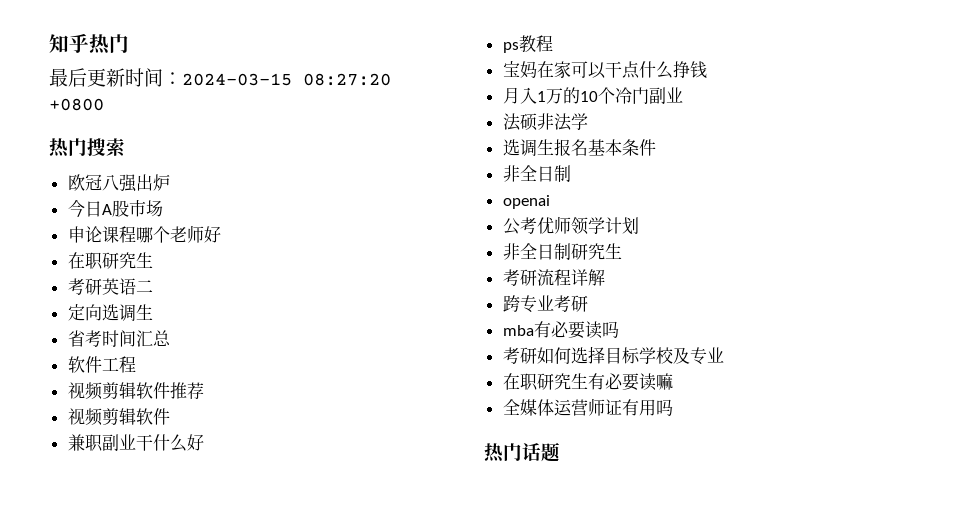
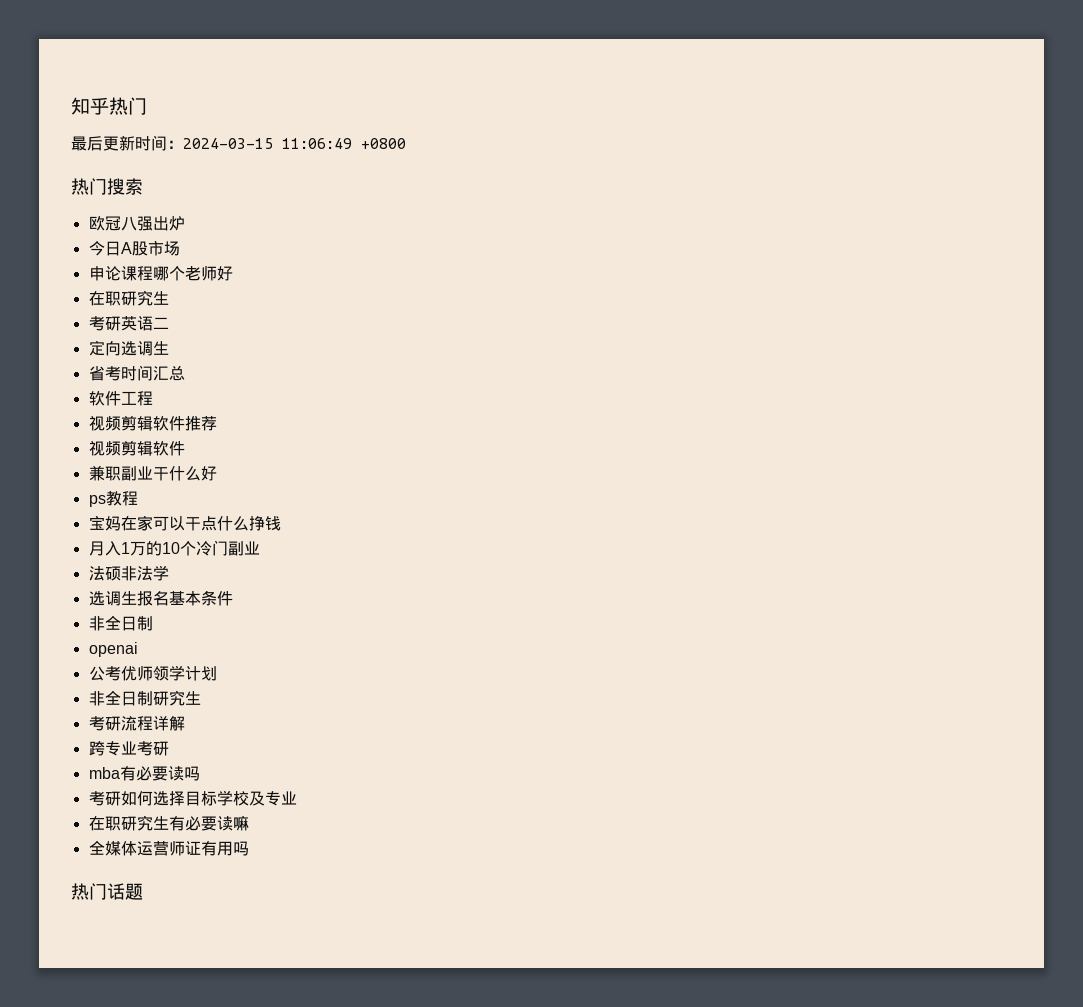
- 最后更新时间：2024-03-15 08:27:20 +0800
+ 最后更新时间：2024-03-15 11:06:49 +0800

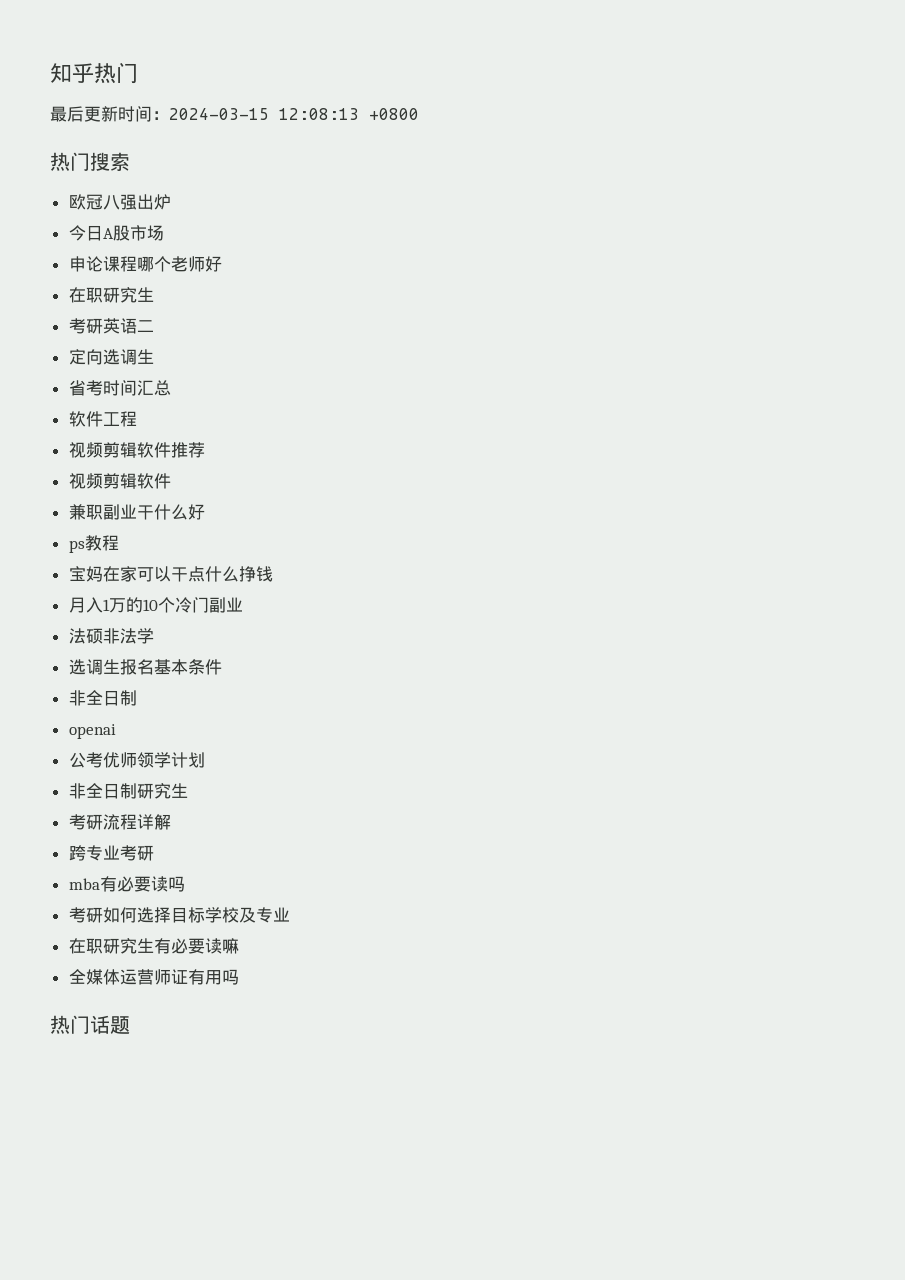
- 最后更新时间：2024-03-15 11:06:49 +0800
+ 最后更新时间：2024-03-15 12:08:13 +0800

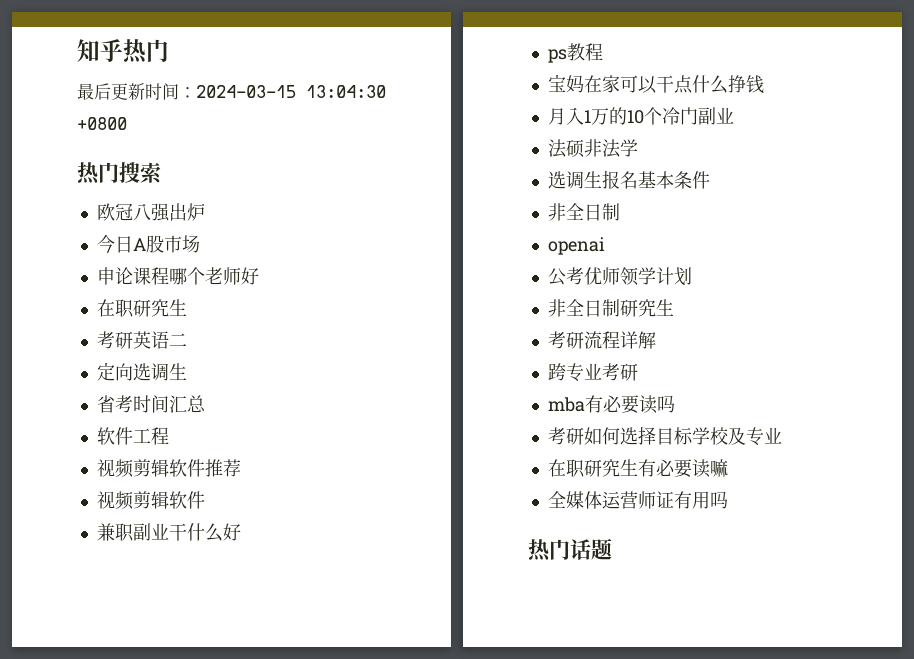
- 最后更新时间：2024-03-15 12:08:13 +0800
+ 最后更新时间：2024-03-15 13:04:30 +0800

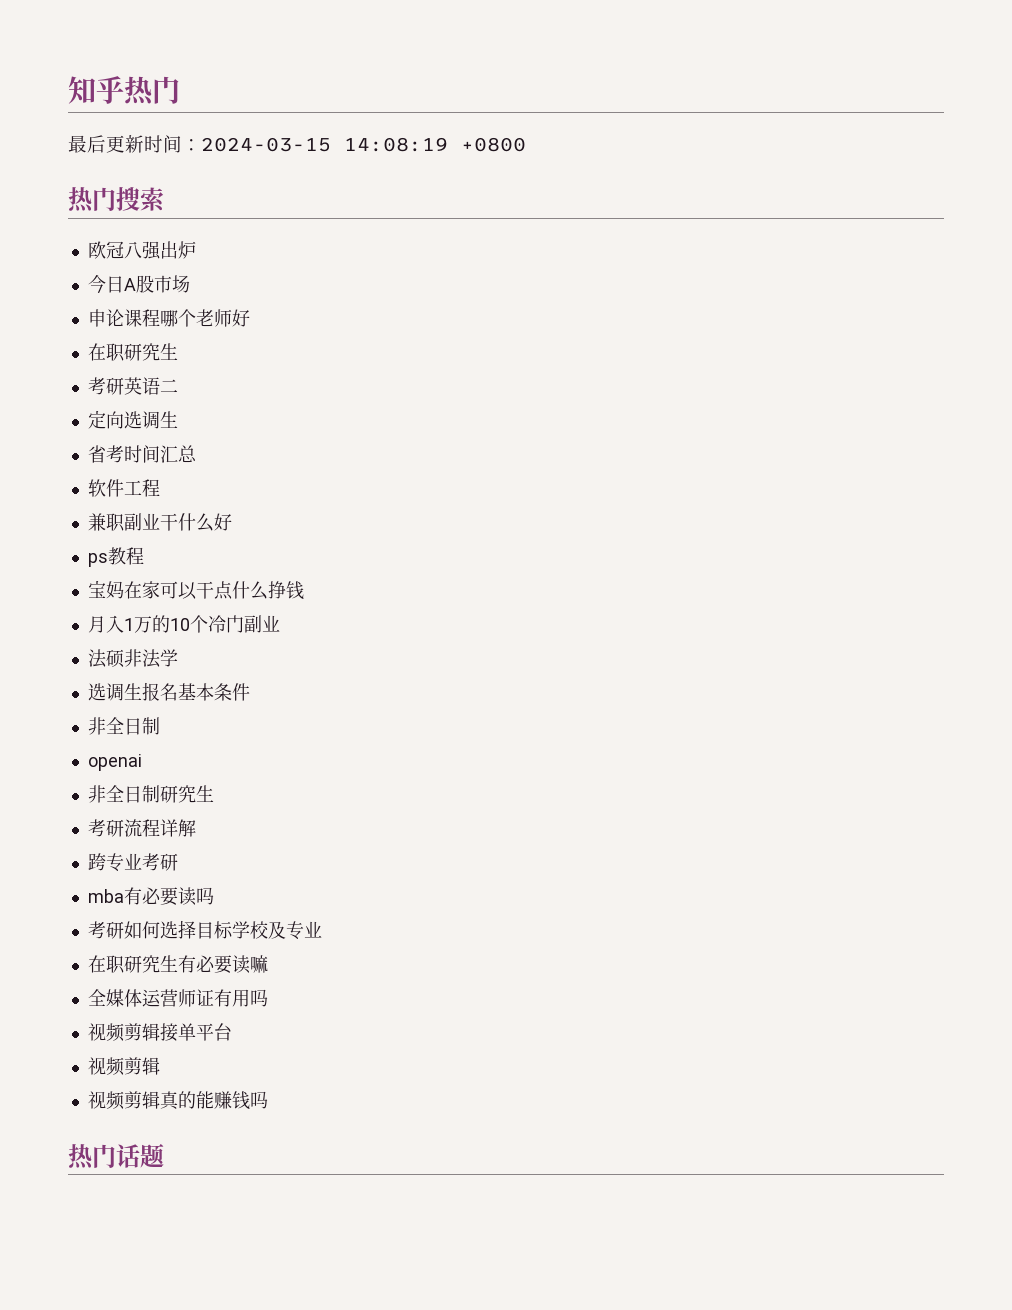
- 最后更新时间：2024-03-15 13:04:30 +0800
+ 最后更新时间：2024-03-15 14:08:19 +0800
- 视频剪辑软件推荐
- 视频剪辑软件
- 公考优师领学计划
+ 视频剪辑接单平台
+ 视频剪辑
+ 视频剪辑真的能赚钱吗

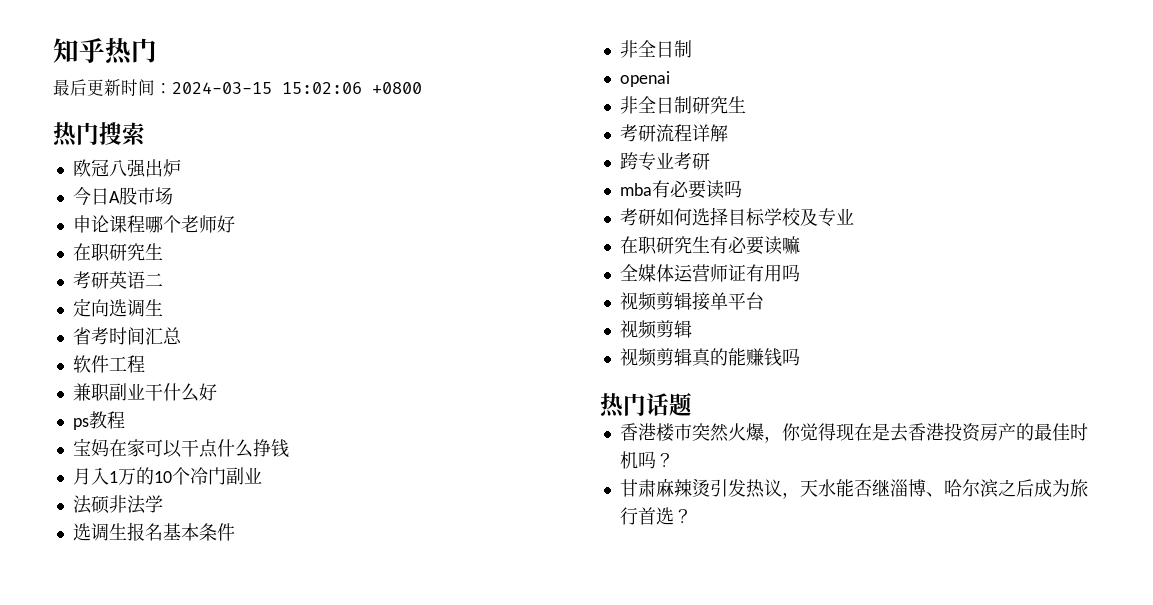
- 最后更新时间：2024-03-15 14:08:19 +0800
+ 最后更新时间：2024-03-15 15:02:06 +0800
+ 香港楼市突然火爆，你觉得现在是去香港投资房产的最佳时机吗？
+ 甘肃麻辣烫引发热议，天水能否继淄博、哈尔滨之后成为旅行首选？

